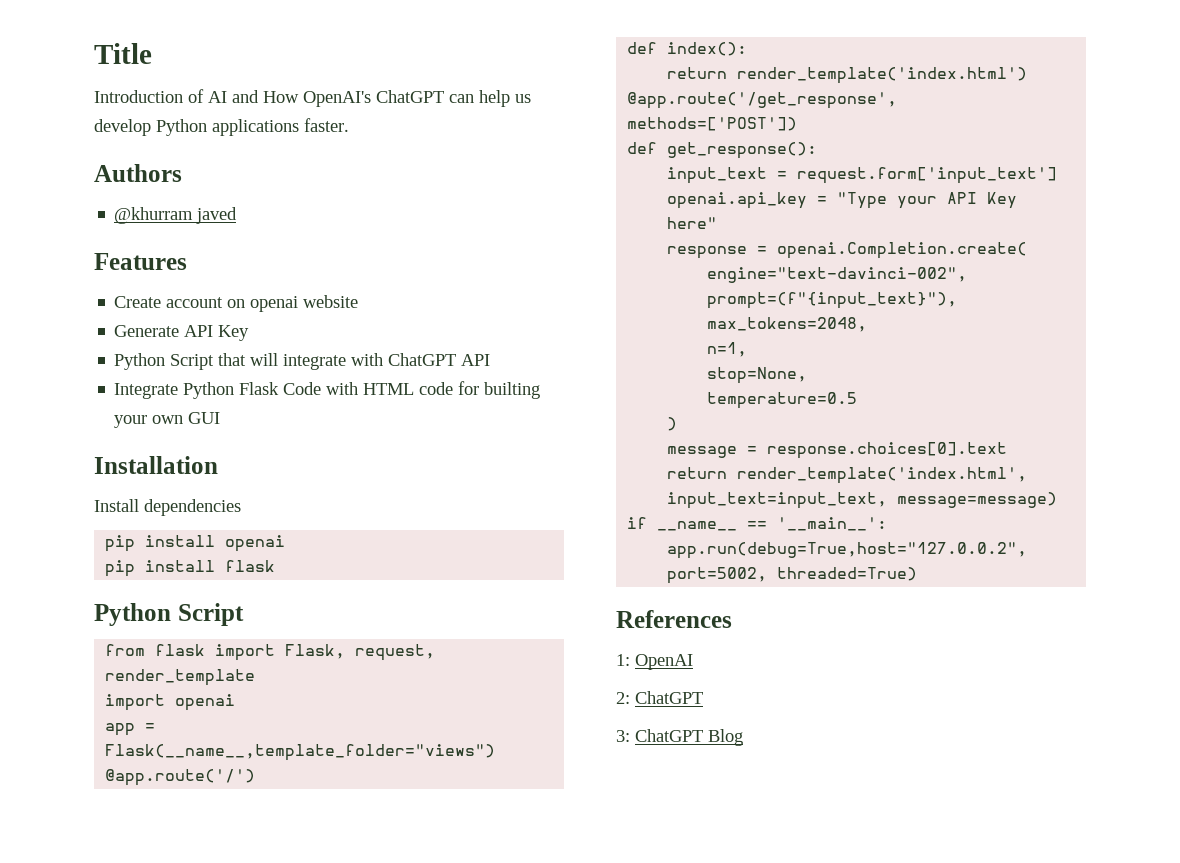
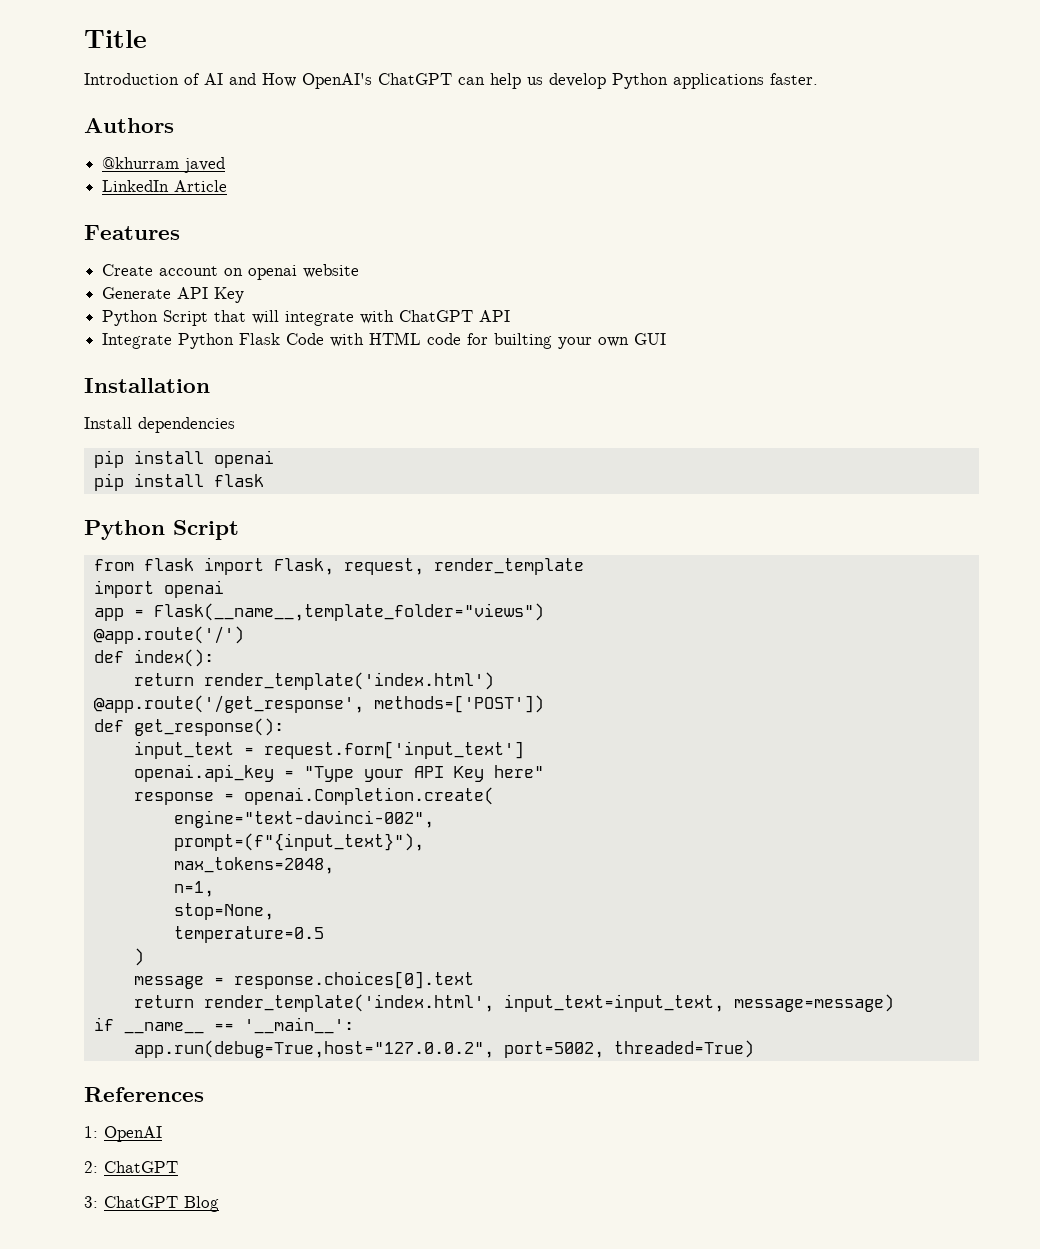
+ LinkedIn Article

